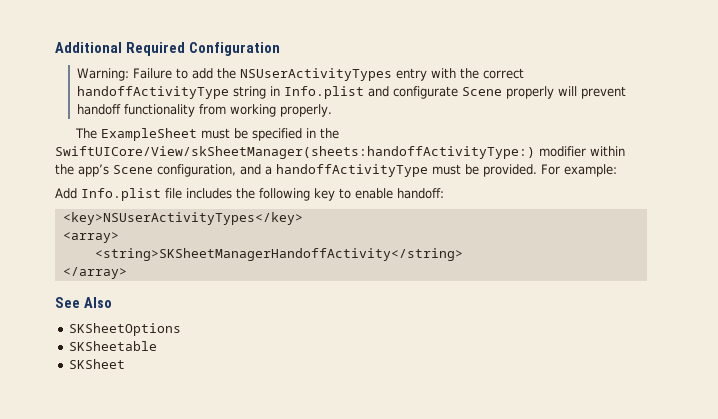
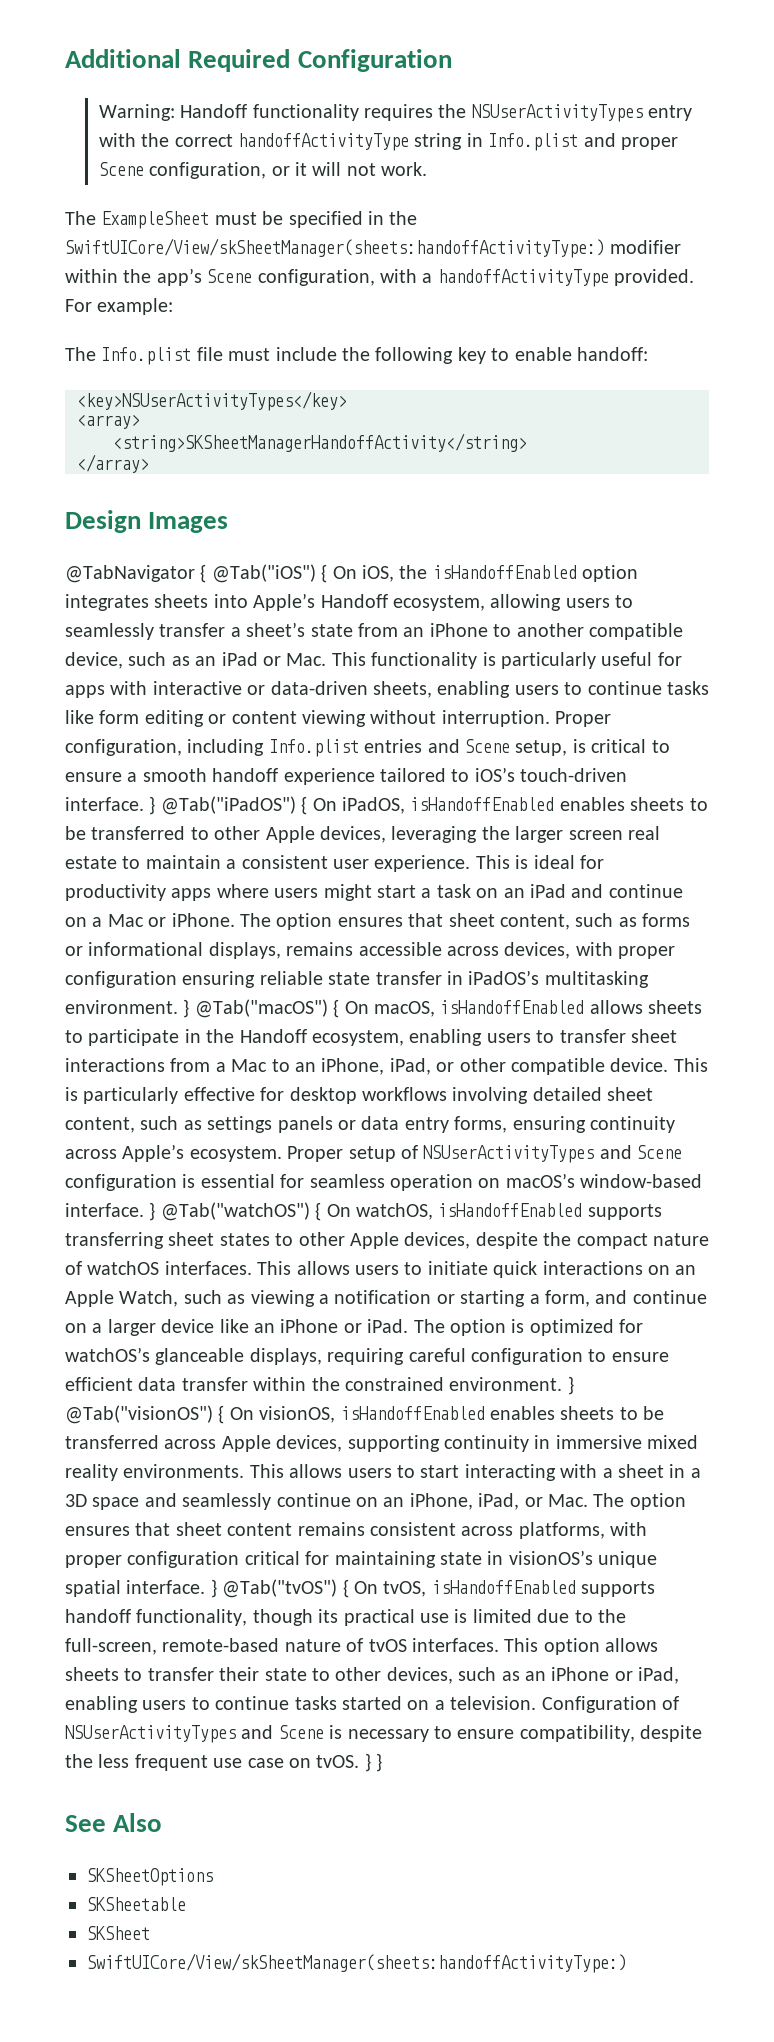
- Warning: Failure to add the NSUserActivityTypes entry with the correct handoffActivityType string in Info.plist and configurate Scene properly will prevent handoff functionality from working properly.
+ Warning: Handoff functionality requires the NSUserActivityTypes entry with the correct handoffActivityType string in Info.plist and proper Scene configuration, or it will not work.
- The ExampleSheet must be specified in the SwiftUICore/View/skSheetManager(sheets:handoffActivityType:) modifier within the app’s Scene configuration, and a handoffActivityType must be provided.
+ The ExampleSheet must be specified in the SwiftUICore/View/skSheetManager(sheets:handoffActivityType:) modifier within the app’s Scene configuration, with a handoffActivityType provided.
- Add Info.plist file includes the following key to enable handoff:
+ The Info.plist file must include the following key to enable handoff:
+ Design Images
+ @TabNavigator { @Tab("iOS") { On iOS, the isHandoffEnabled option integrates sheets into Apple’s Handoff ecosystem, allowing users to seamlessly transfer a sheet’s state from an iPhone to another compatible device, such as an iPad or Mac. This functionality is particularly useful for apps with interactive or data-driven sheets, enabling users to continue tasks like form editing or content viewing without interruption. Proper configuration, including Info.plist entries and Scene setup, is critical to ensure a smooth handoff experience tailored to iOS’s touch-driven interface. } @Tab("iPadOS") { On iPadOS, isHandoffEnabled enables sheets to be transferred to other Apple devices, leveraging the larger screen real estate to maintain a consistent user experience. This is ideal for productivity apps where users might start a task on an iPad and continue on a Mac or iPhone. The option ensures that sheet content, such as forms or informational displays, remains accessible across devices, with proper configuration ensuring reliable state transfer in iPadOS’s multitasking environment. } @Tab("macOS") { On macOS, isHandoffEnabled allows sheets to participate in the Handoff ecosystem, enabling users to transfer sheet interactions from a Mac to an iPhone, iPad, or other compatible device. This is particularly effective for desktop workflows involving detailed sheet content, such as settings panels or data entry forms, ensuring continuity across Apple’s ecosystem. Proper setup of NSUserActivityTypes and Scene configuration is essential for seamless operation on macOS’s window-based interface. } @Tab("watchOS") { On watchOS, isHandoffEnabled supports transferring sheet states to other Apple devices, despite the compact nature of watchOS interfaces. This allows users to initiate quick interactions on an Apple Watch, such as viewing a notification or starting a form, and continue on a larger device like an iPhone or iPad. The option is optimized for watchOS’s glanceable displays, requiring careful configuration to ensure efficient data transfer within the constrained environment. } @Tab("visionOS") { On visionOS, isHandoffEnabled enables sheets to be transferred across Apple devices, supporting continuity in immersive mixed reality environments. This allows users to start interacting with a sheet in a 3D space and seamlessly continue on an iPhone, iPad, or Mac. The option ensures that sheet content remains consistent across platforms, with proper configuration critical for maintaining state in visionOS’s unique spatial interface. } @Tab("tvOS") { On tvOS, isHandoffEnabled supports handoff functionality, though its practical use is limited due to the full-screen, remote-based nature of tvOS interfaces. This option allows sheets to transfer their state to other devices, such as an iPhone or iPad, enabling users to continue tasks started on a television. Configuration of NSUserActivityTypes and Scene is necessary to ensure compatibility, despite the less frequent use case on tvOS. } }
  SKSheet
+ SwiftUICore/View/skSheetManager(sheets:handoffActivityType:)

